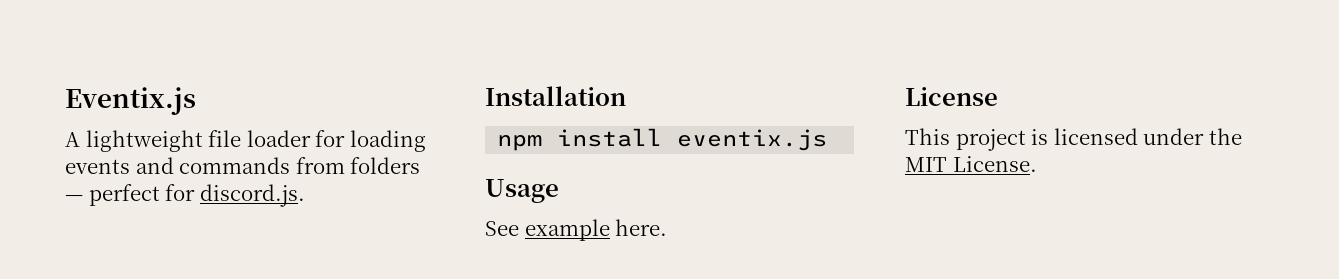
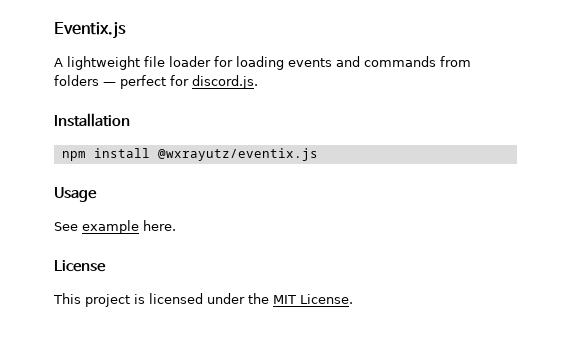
- npm install eventix.js
+ npm install @wxrayutz/eventix.js

